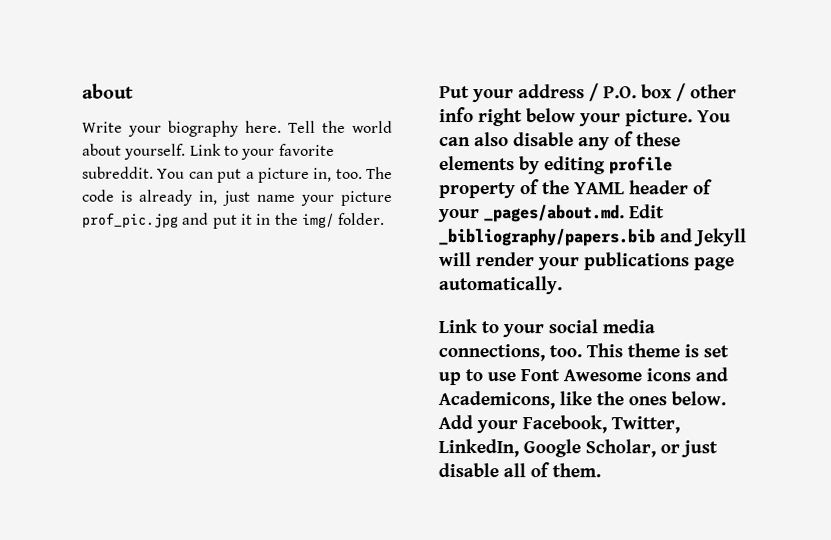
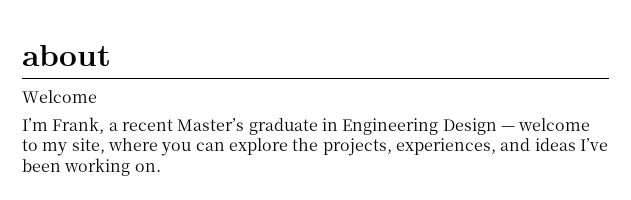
- Write your biography here. Tell the world about yourself. Link to your favorite subreddit. You can put a picture in, too. The code is already in, just name your picture prof_pic.jpg and put it in the img/ folder.
- Put your address / P.O. box / other info right below your picture. You can also disable any of these elements by editing profile property of the YAML header of your _pages/about.md. Edit _bibliography/papers.bib and Jekyll will render your publications page automatically.
- Link to your social media connections, too. This theme is set up to use Font Awesome icons and Academicons, like the ones below. Add your Facebook, Twitter, LinkedIn, Google Scholar, or just disable all of them.
+ Welcome
+ I’m Frank, a recent Master’s graduate in Engineering Design — welcome to my site, where you can explore the projects, experiences, and ideas I’ve been working on.

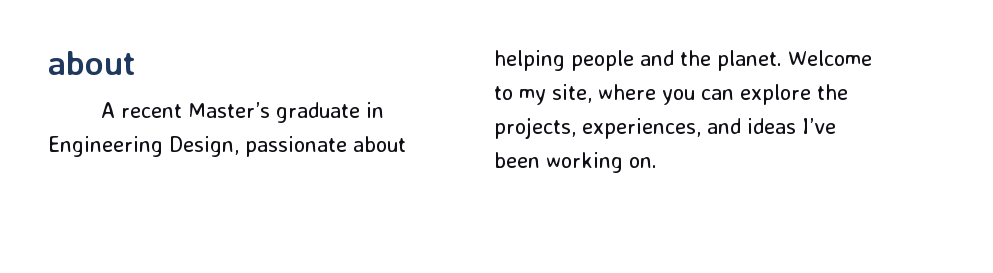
- Welcome
- I’m Frank, a recent Master’s graduate in Engineering Design — welcome to my site, where you can explore the projects, experiences, and ideas I’ve been working on.
+ A recent Master’s graduate in Engineering Design, passionate about helping people and the planet. Welcome to my site, where you can explore the projects, experiences, and ideas I’ve been working on.

